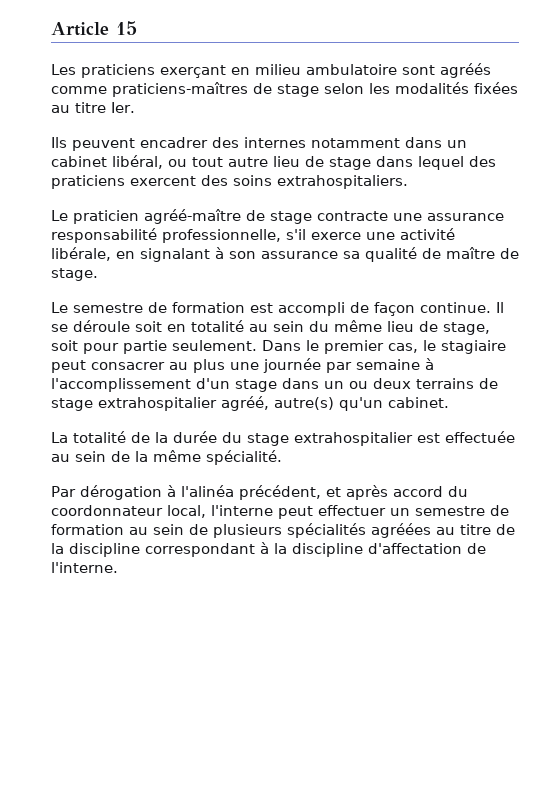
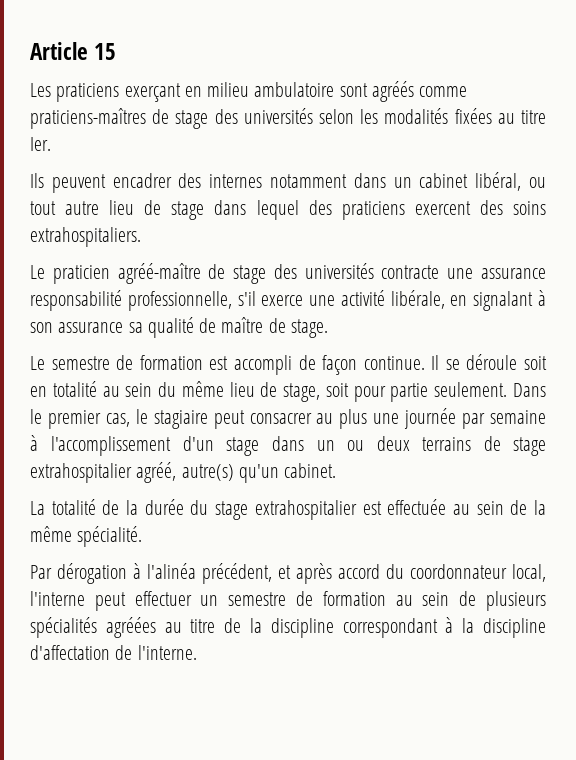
- Les praticiens exerçant en milieu ambulatoire sont agréés comme praticiens-maîtres de stage selon les modalités fixées au titre Ier.
+ Les praticiens exerçant en milieu ambulatoire sont agréés comme praticiens-maîtres de stage des universités selon les modalités fixées au titre Ier.
- Le praticien agréé-maître de stage contracte une assurance responsabilité professionnelle, s'il exerce une activité libérale, en signalant à son assurance sa qualité de maître de stage.
+ Le praticien agréé-maître de stage des universités contracte une assurance responsabilité professionnelle, s'il exerce une activité libérale, en signalant à son assurance sa qualité de maître de stage.

